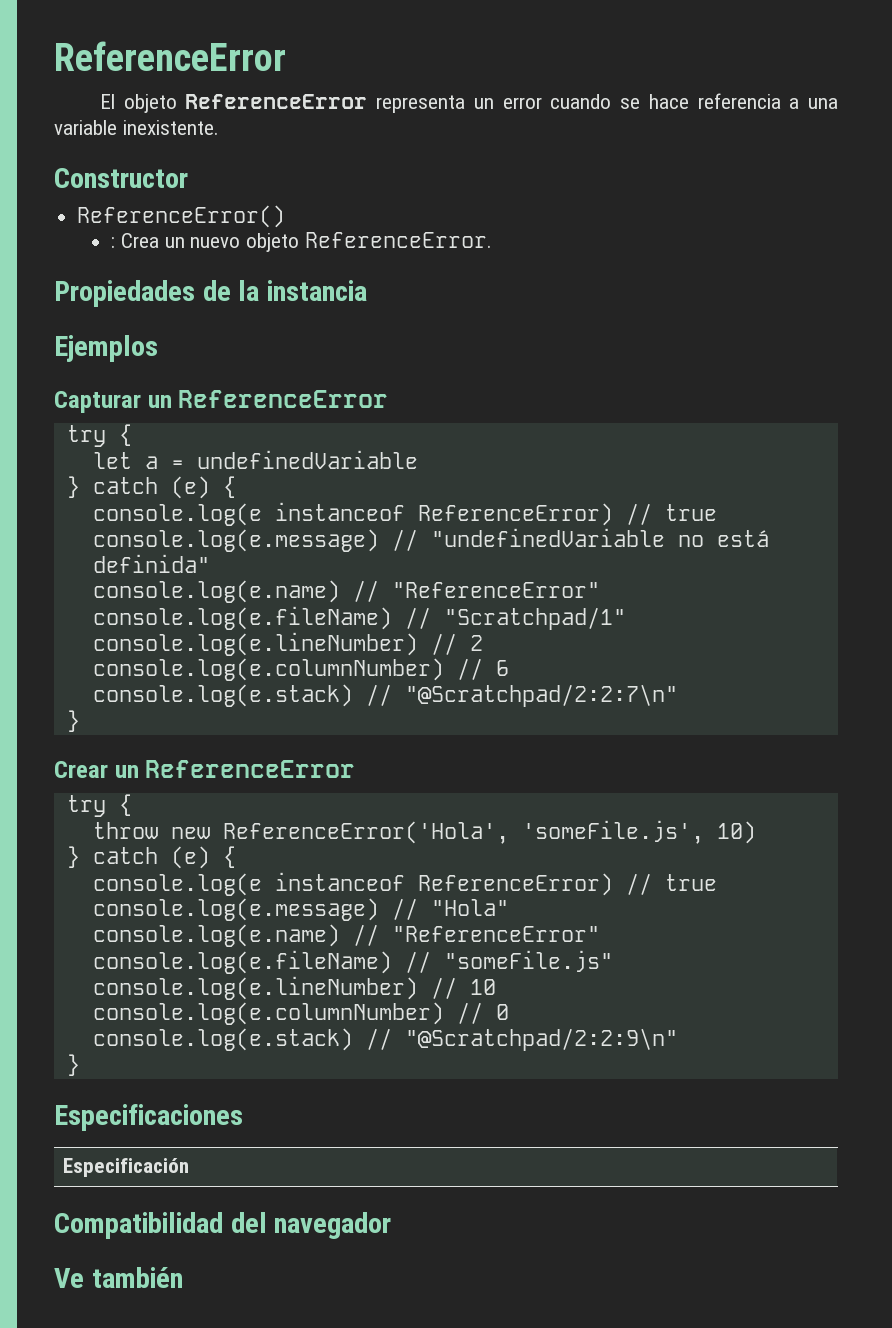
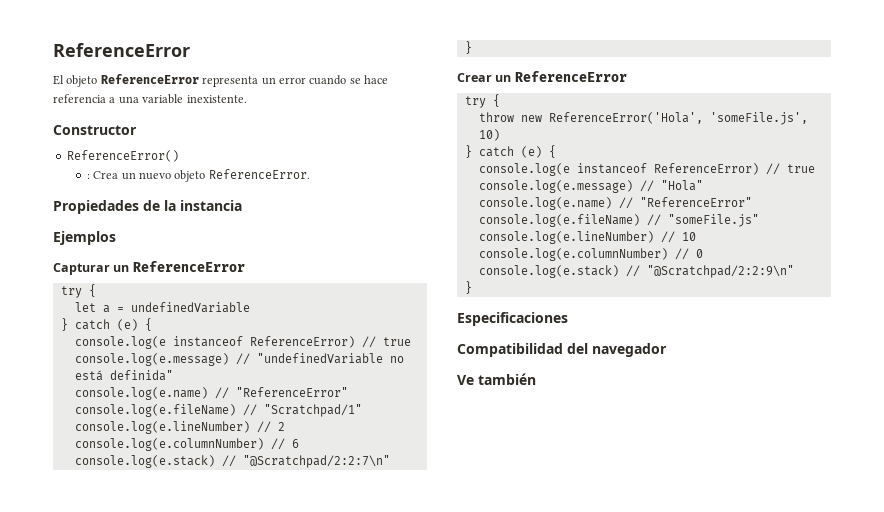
- Especificación

